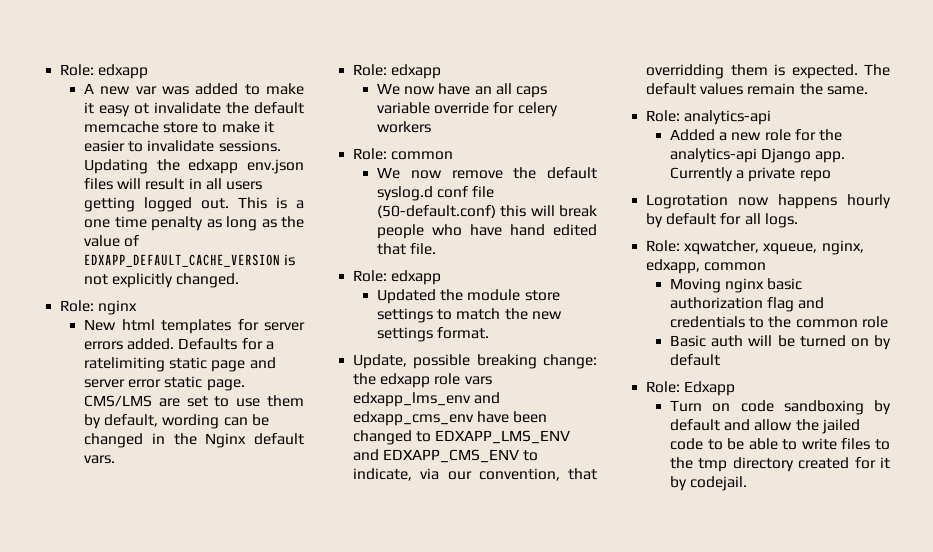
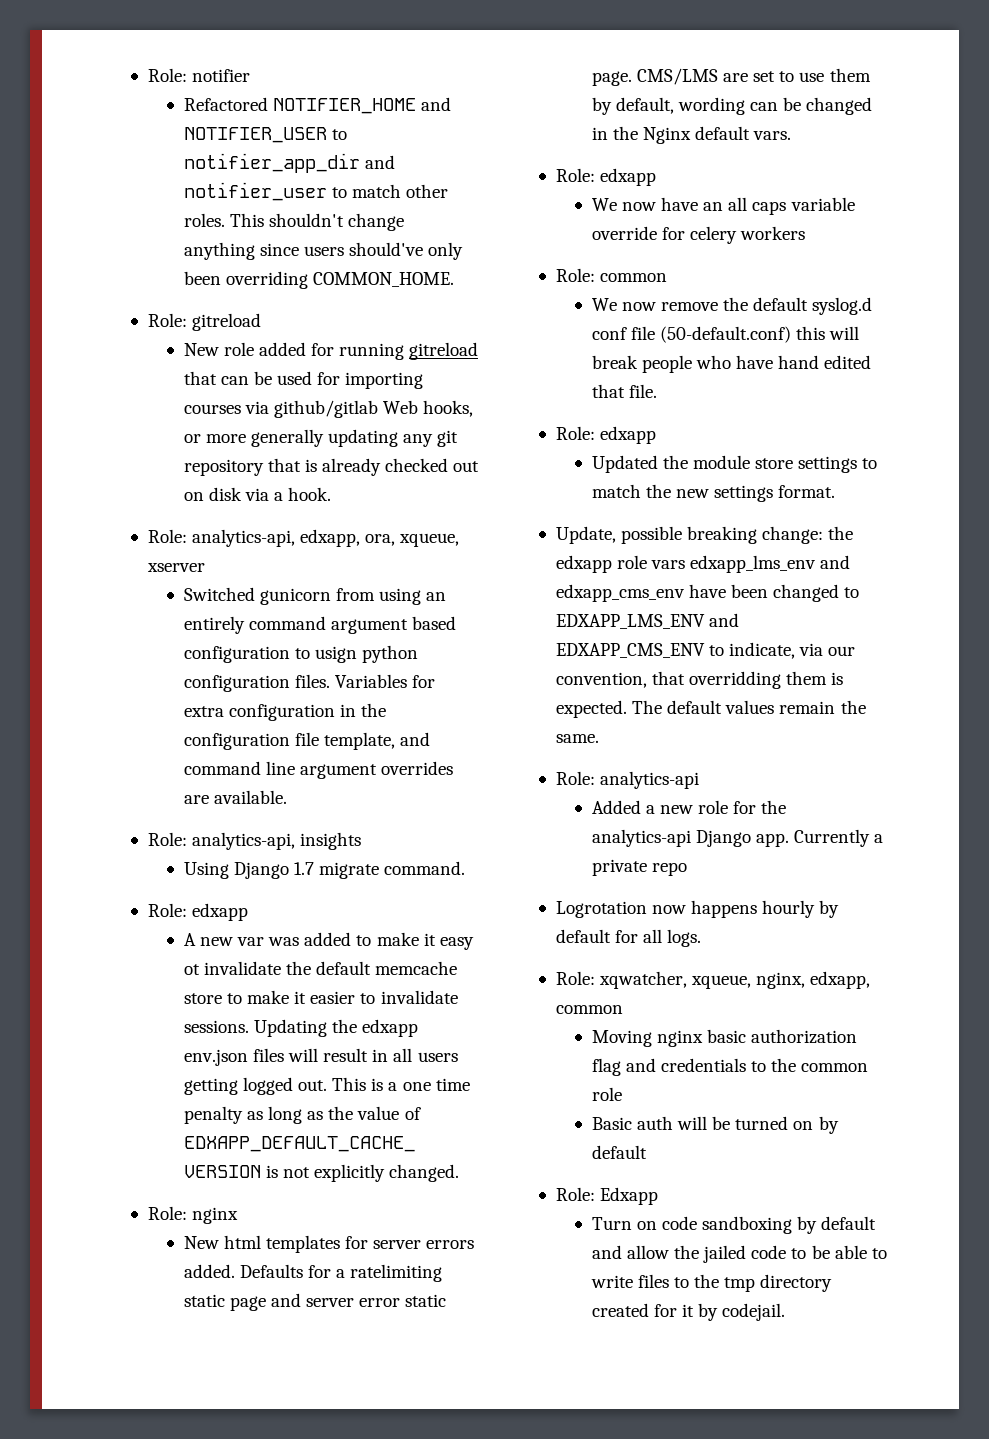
+ Role: notifier
+ Refactored NOTIFIER_HOME and NOTIFIER_USER to notifier_app_dir and notifier_user to match other roles. This shouldn't change anything since users should've only been overriding COMMON_HOME.
+ Role: gitreload
+ New role added for running gitreload that can be used for importing courses via github/gitlab Web hooks, or more generally updating any git repository that is already checked out on disk via a hook.
+ Role: analytics-api, edxapp, ora, xqueue, xserver
+ Switched gunicorn from using an entirely command argument based configuration to usign python configuration files. Variables for extra configuration in the configuration file template, and command line argument overrides are available.
+ Role: analytics-api, insights
+ Using Django 1.7 migrate command.

